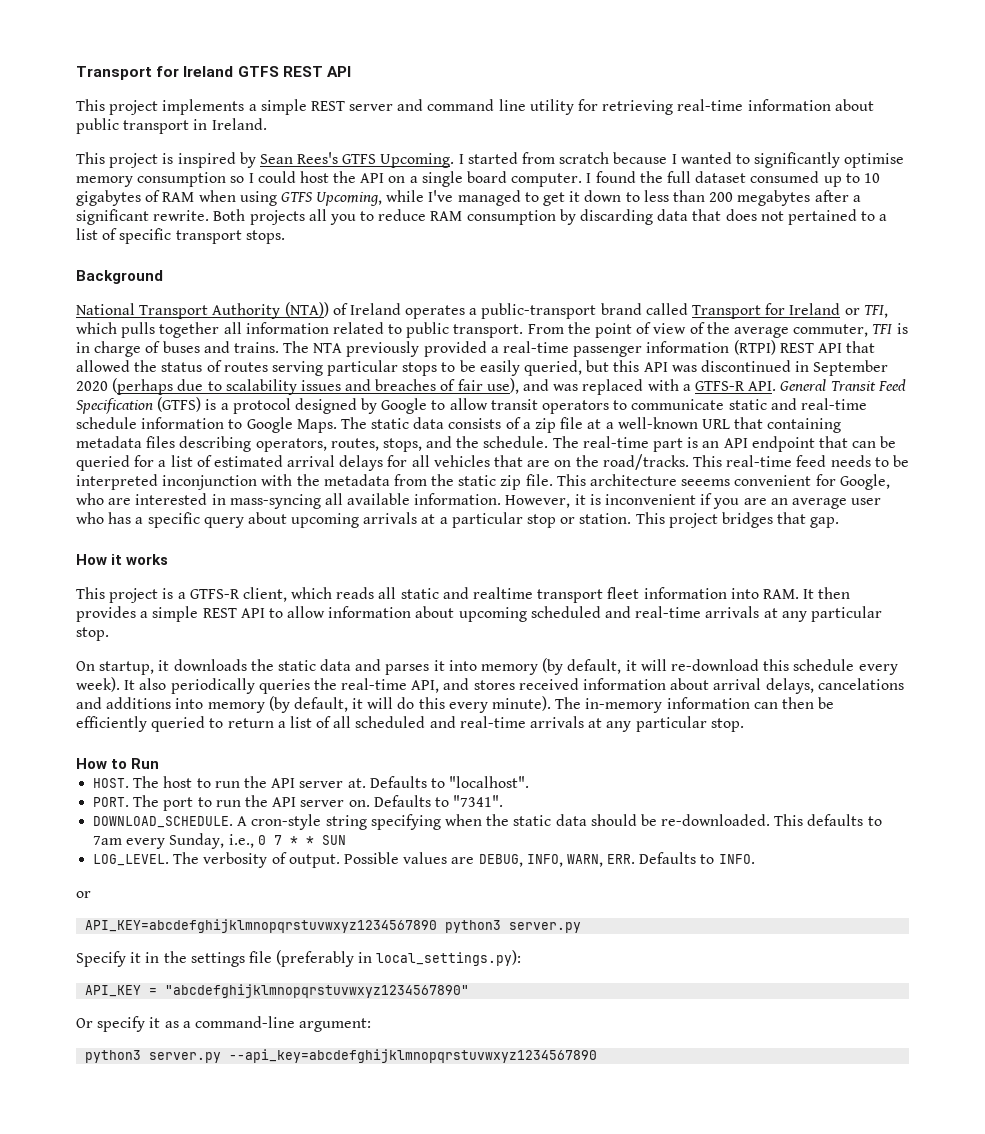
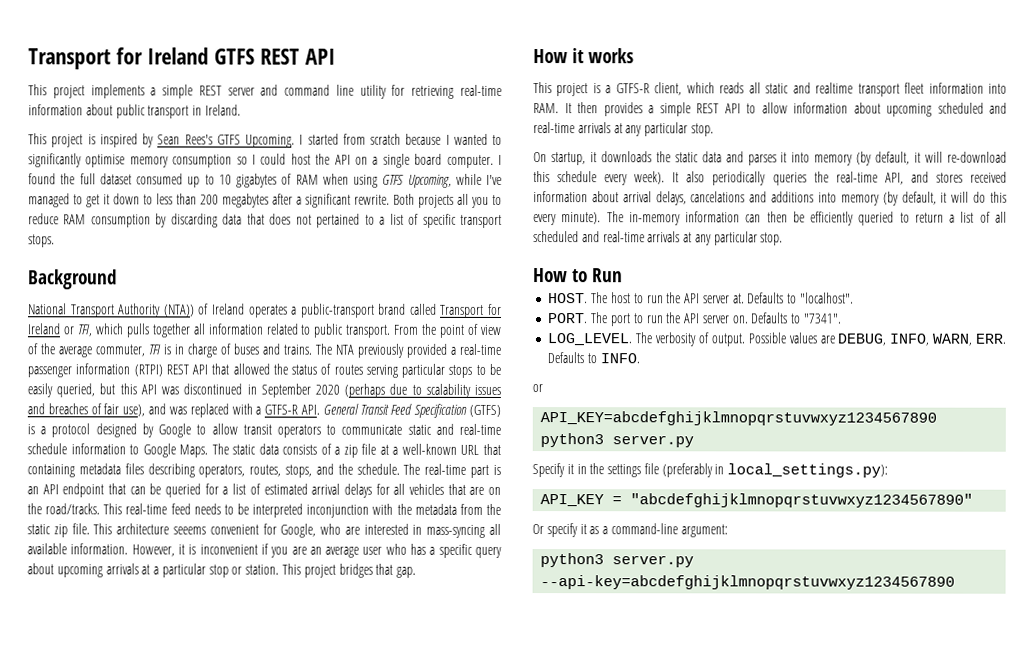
- DOWNLOAD_SCHEDULE. A cron-style string specifying when the static data should be re-downloaded. This defaults to 7am every Sunday, i.e., 0 7 * * SUN
- python3 server.py --api_key=abcdefghijklmnopqrstuvwxyz1234567890
+ python3 server.py --api-key=abcdefghijklmnopqrstuvwxyz1234567890

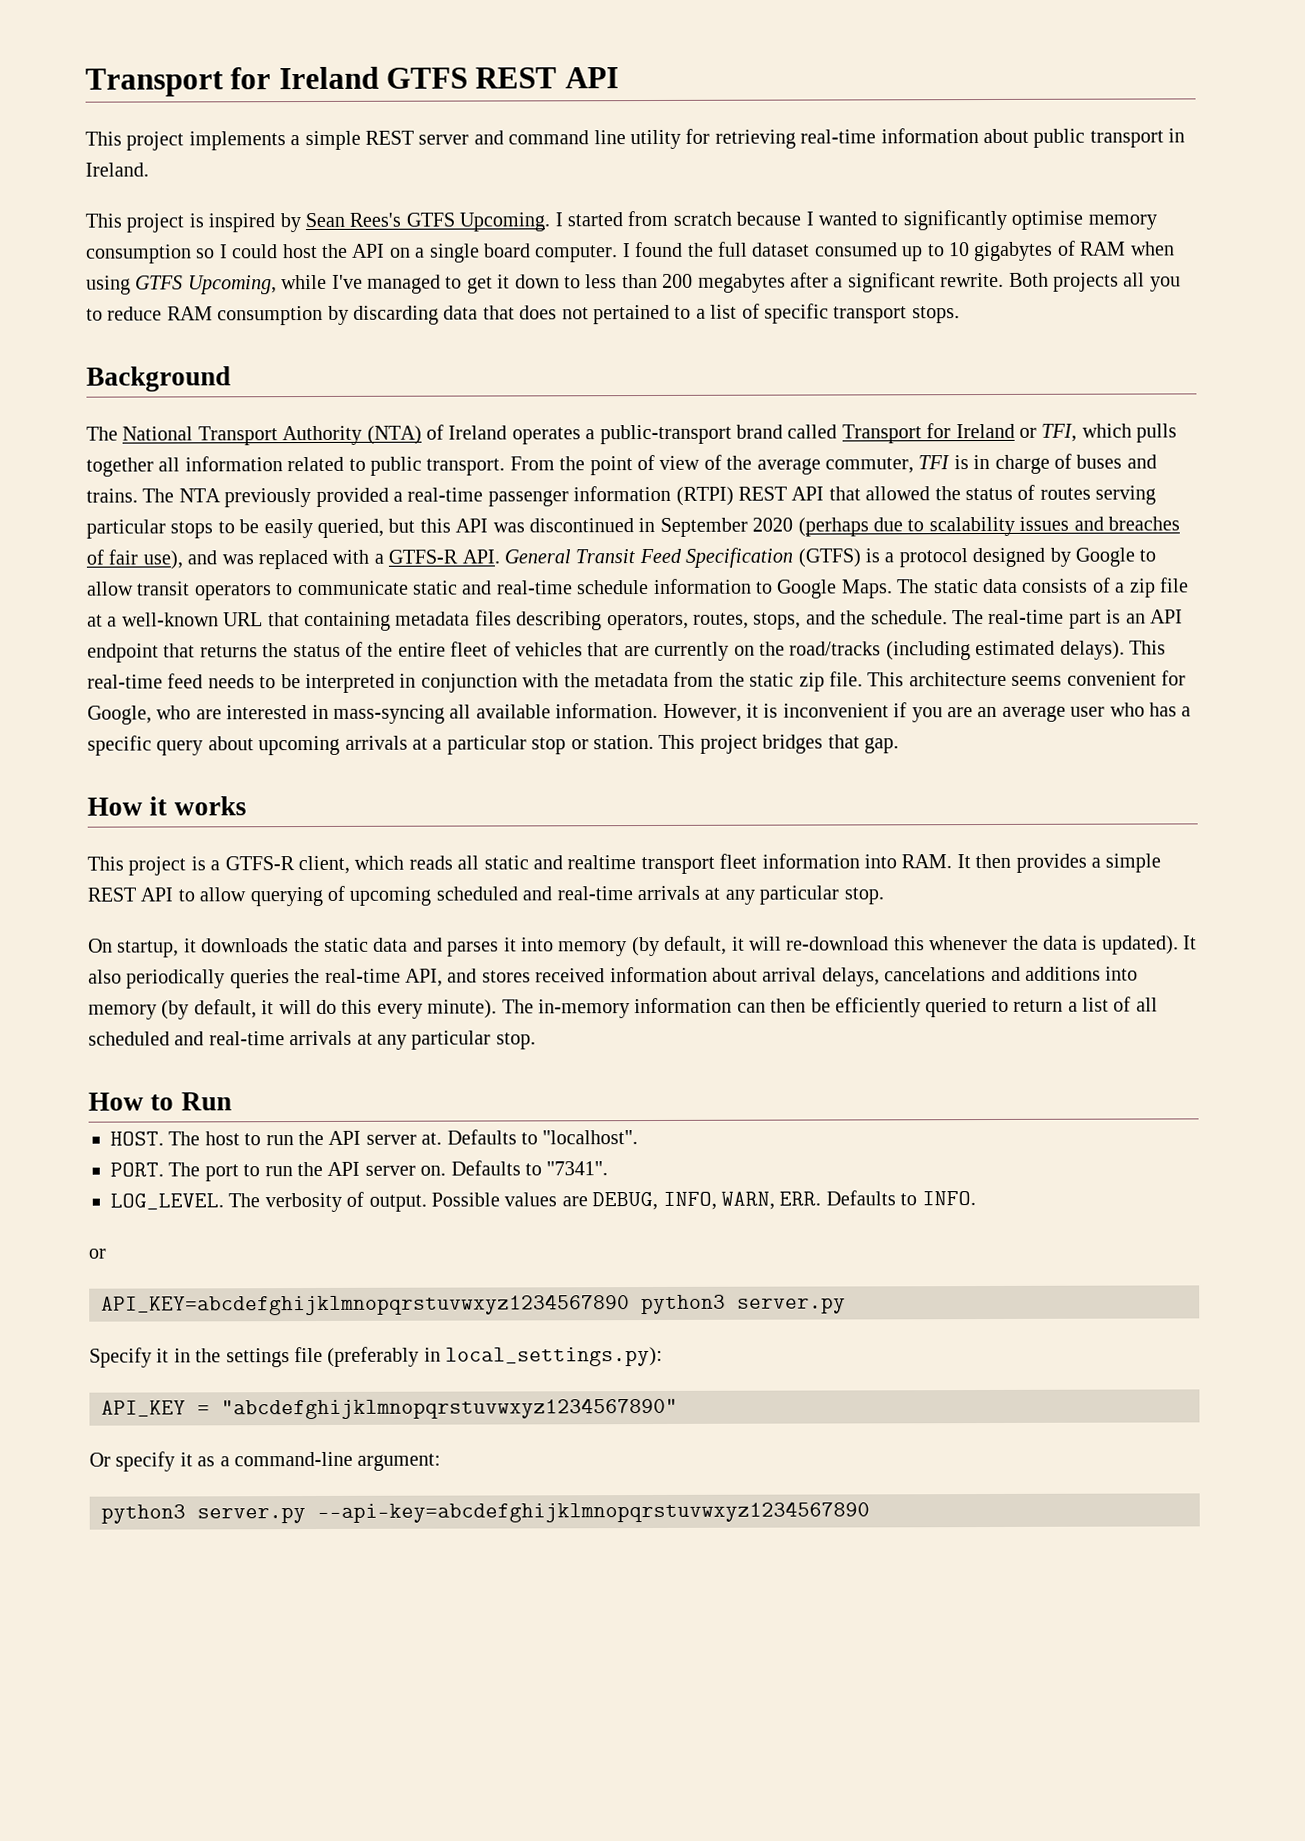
- National Transport Authority (NTA)) of Ireland operates a public-transport brand called Transport for Ireland or TFI, which pulls together all information related to public transport.
+ The National Transport Authority (NTA) of Ireland operates a public-transport brand called Transport for Ireland or TFI, which pulls together all information related to public transport.
- The real-time part is an API endpoint that can be queried for a list of estimated arrival delays for all vehicles that are on the road/tracks.
+ The real-time part is an API endpoint that returns the status of the entire fleet of vehicles that are currently on the road/tracks (including estimated delays).
- This real-time feed needs to be interpreted inconjunction with the metadata from the static zip file.
+ This real-time feed needs to be interpreted in conjunction with the metadata from the static zip file.
- This architecture seeems convenient for Google, who are interested in mass-syncing all available information.
+ This architecture seems convenient for Google, who are interested in mass-syncing all available information.
- This project is a GTFS-R client, which reads all static and realtime transport fleet information into RAM. It then provides a simple REST API to allow information about upcoming scheduled and real-time arrivals at any particular stop.
+ This project is a GTFS-R client, which reads all static and realtime transport fleet information into RAM. It then provides a simple REST API to allow querying of upcoming scheduled and real-time arrivals at any particular stop.
- On startup, it downloads the static data and parses it into memory (by default, it will re-download this schedule every week).
+ On startup, it downloads the static data and parses it into memory (by default, it will re-download this whenever the data is updated).

